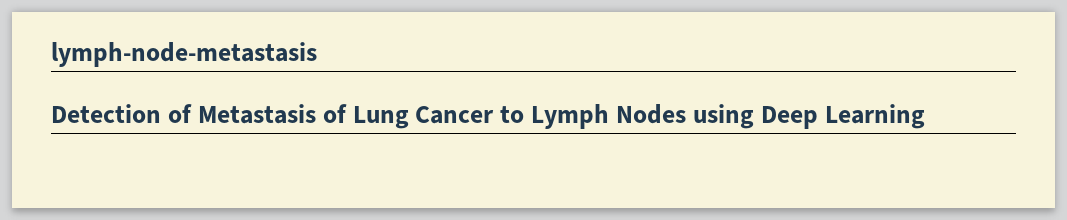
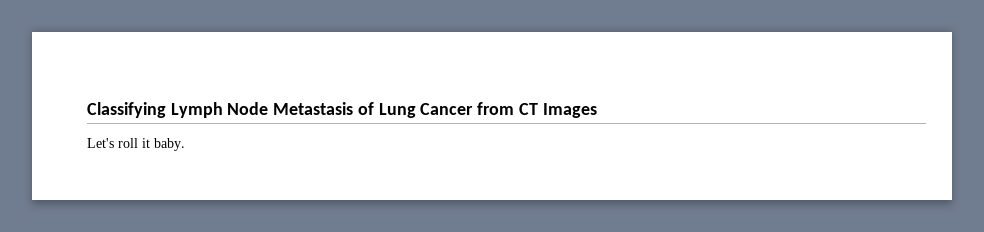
- lymph-node-metastasis
- Detection of Metastasis of Lung Cancer to Lymph Nodes using Deep Learning
+ Classifying Lymph Node Metastasis of Lung Cancer from CT Images
+ Let's roll it baby.

